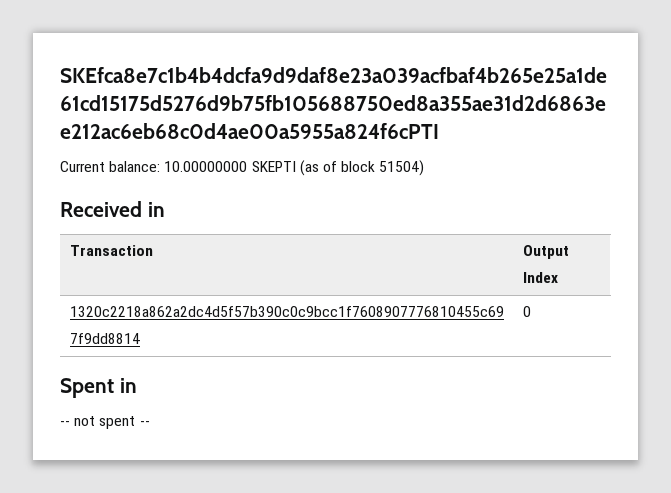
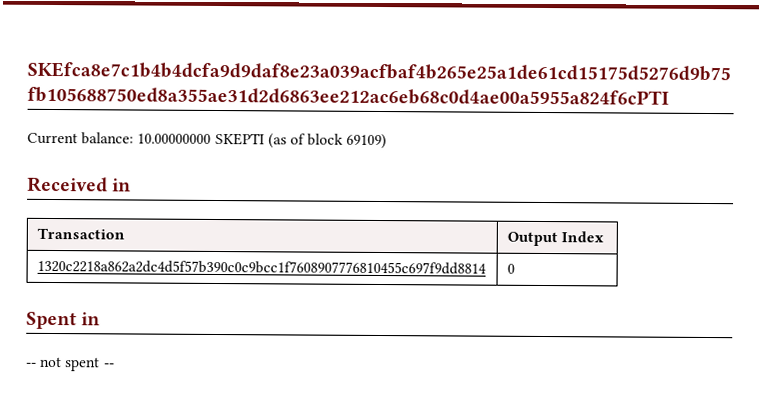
- Current balance: 10.00000000 SKEPTI (as of block 51504)
+ Current balance: 10.00000000 SKEPTI (as of block 69109)

